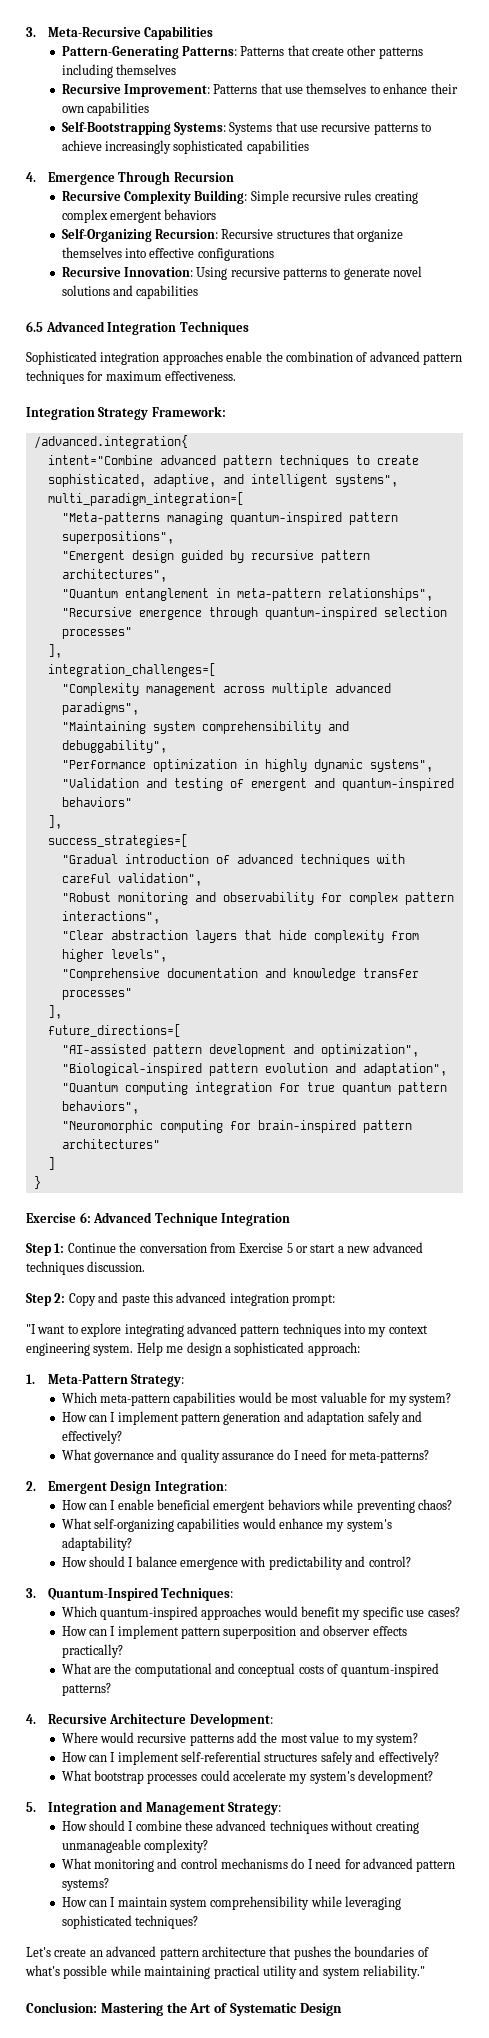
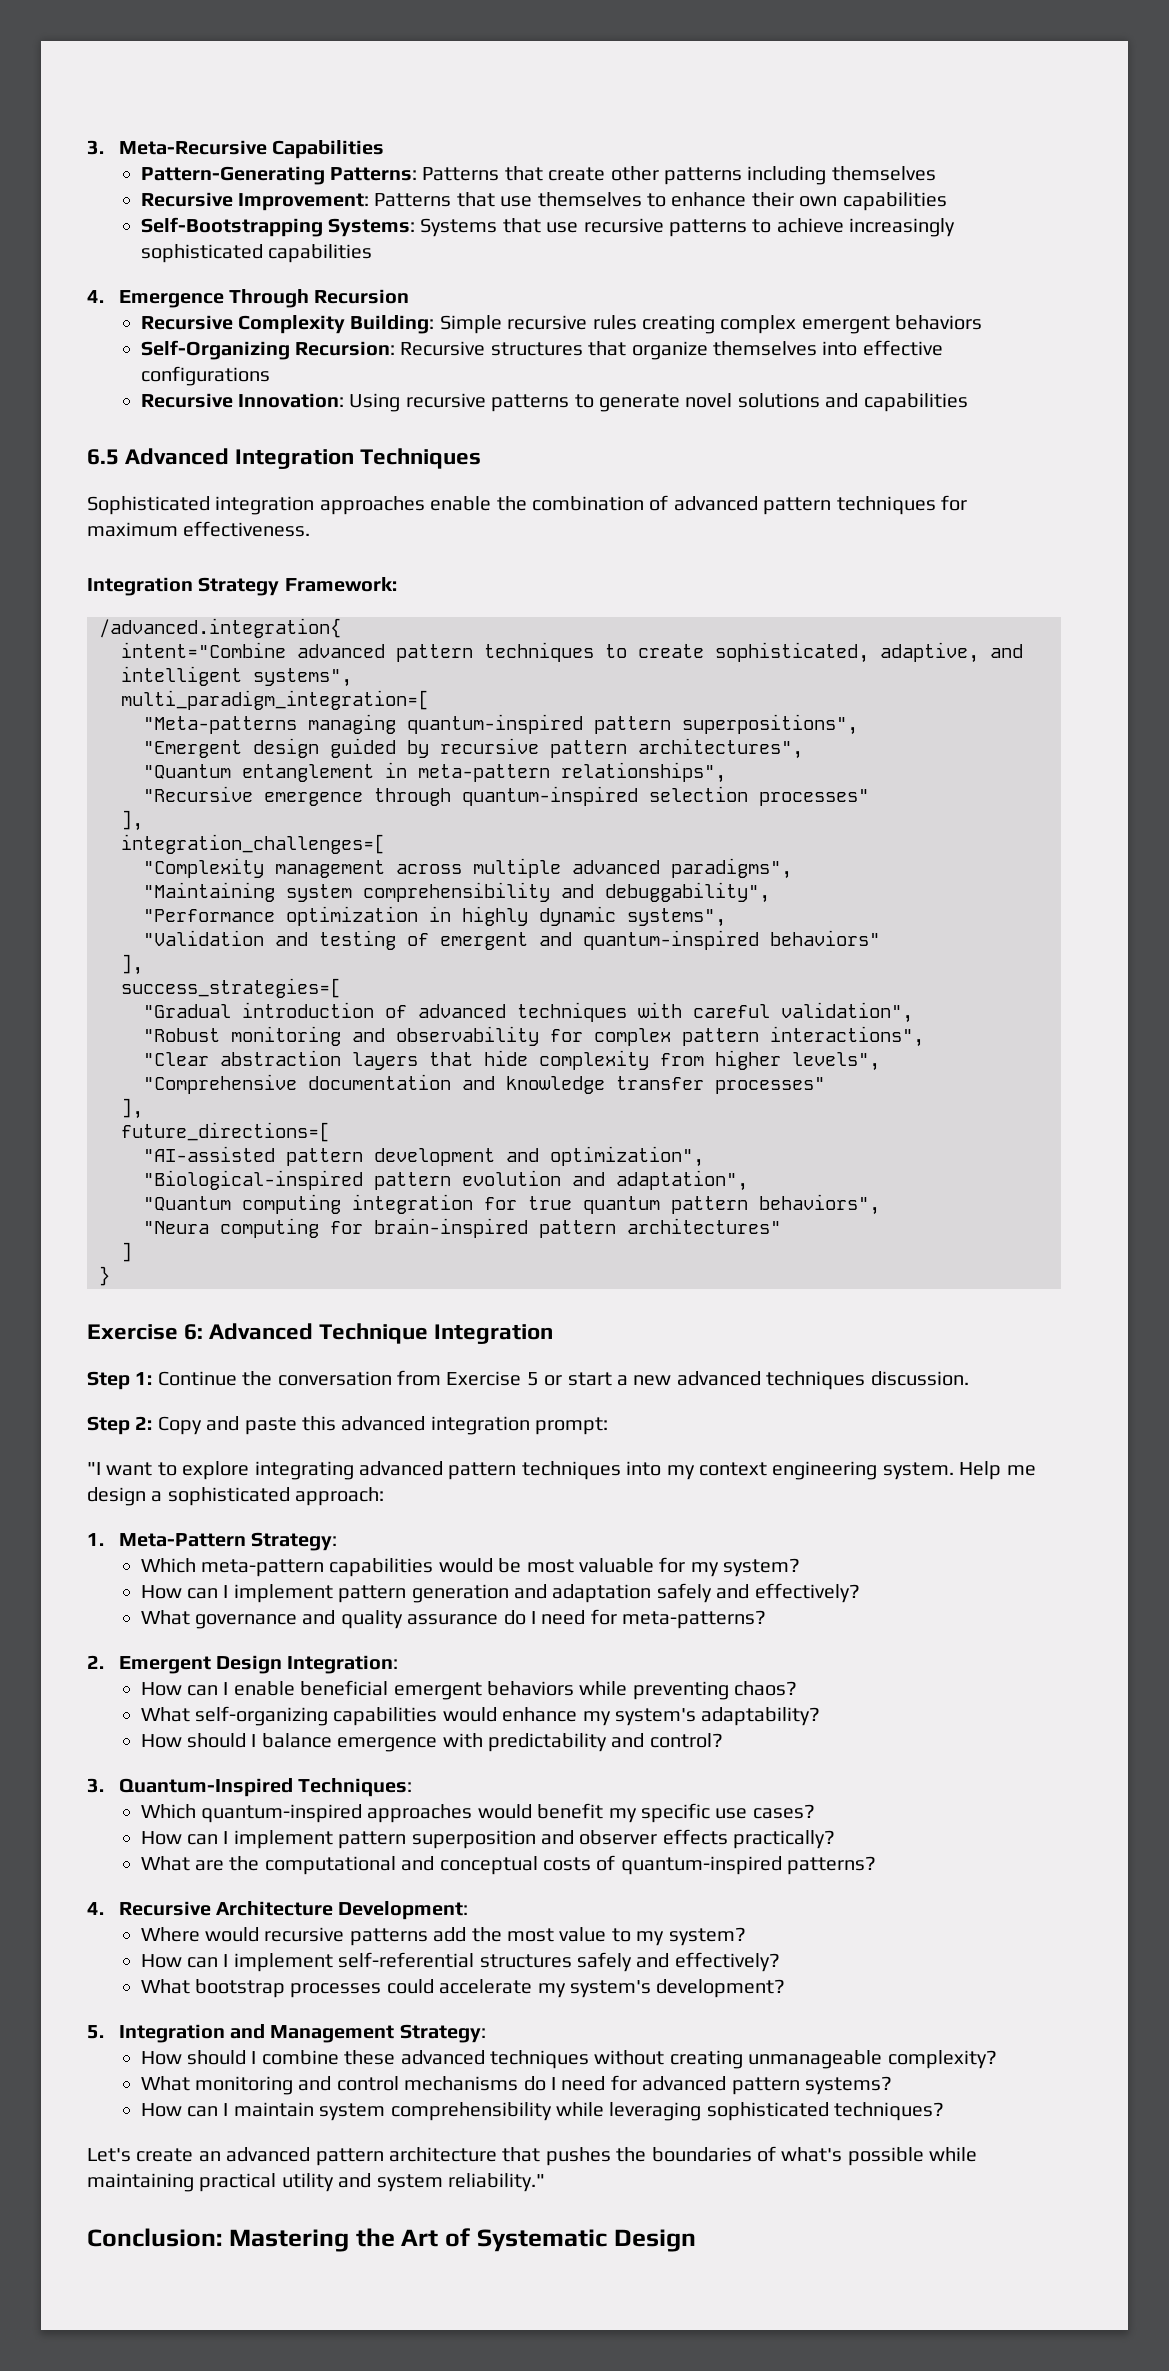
- "Neuromorphic computing for brain-inspired pattern architectures"
+ "Neura computing for brain-inspired pattern architectures"

